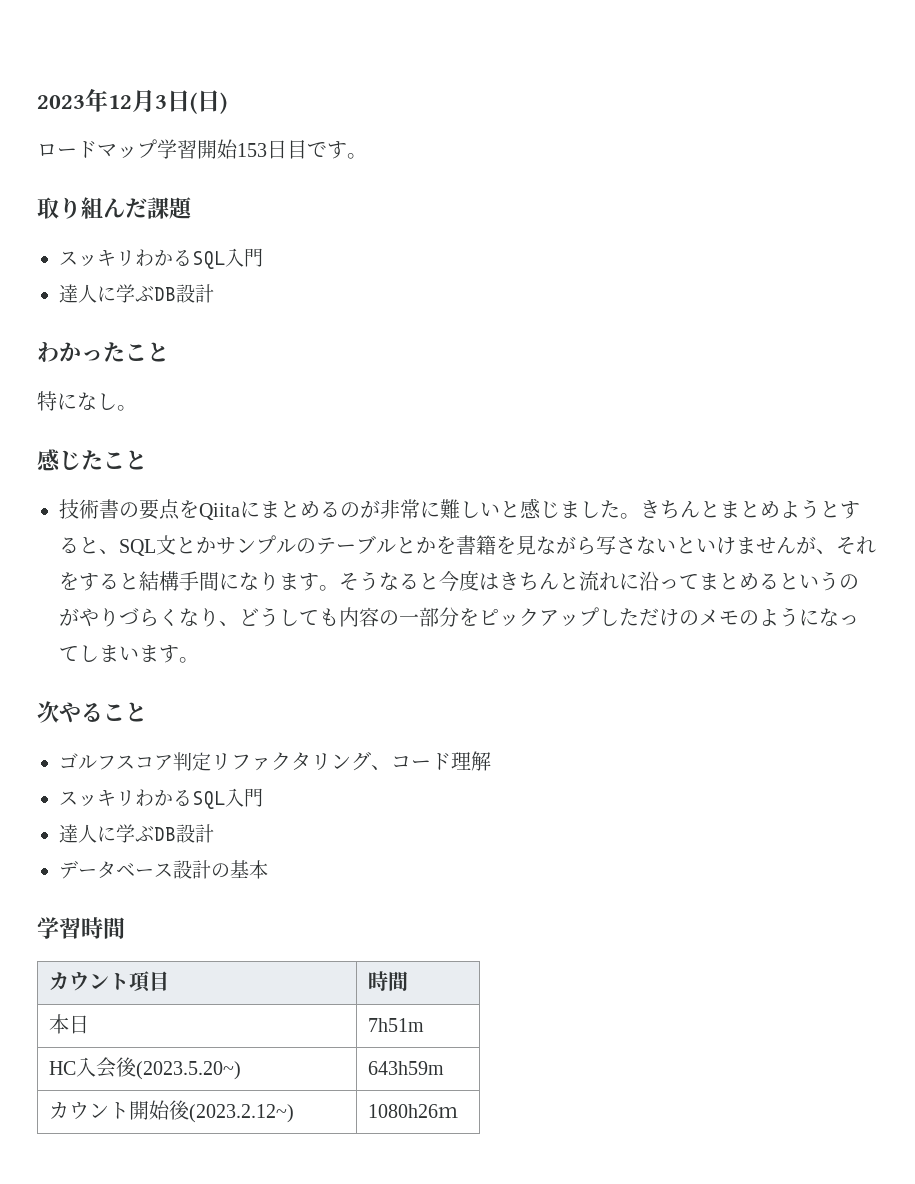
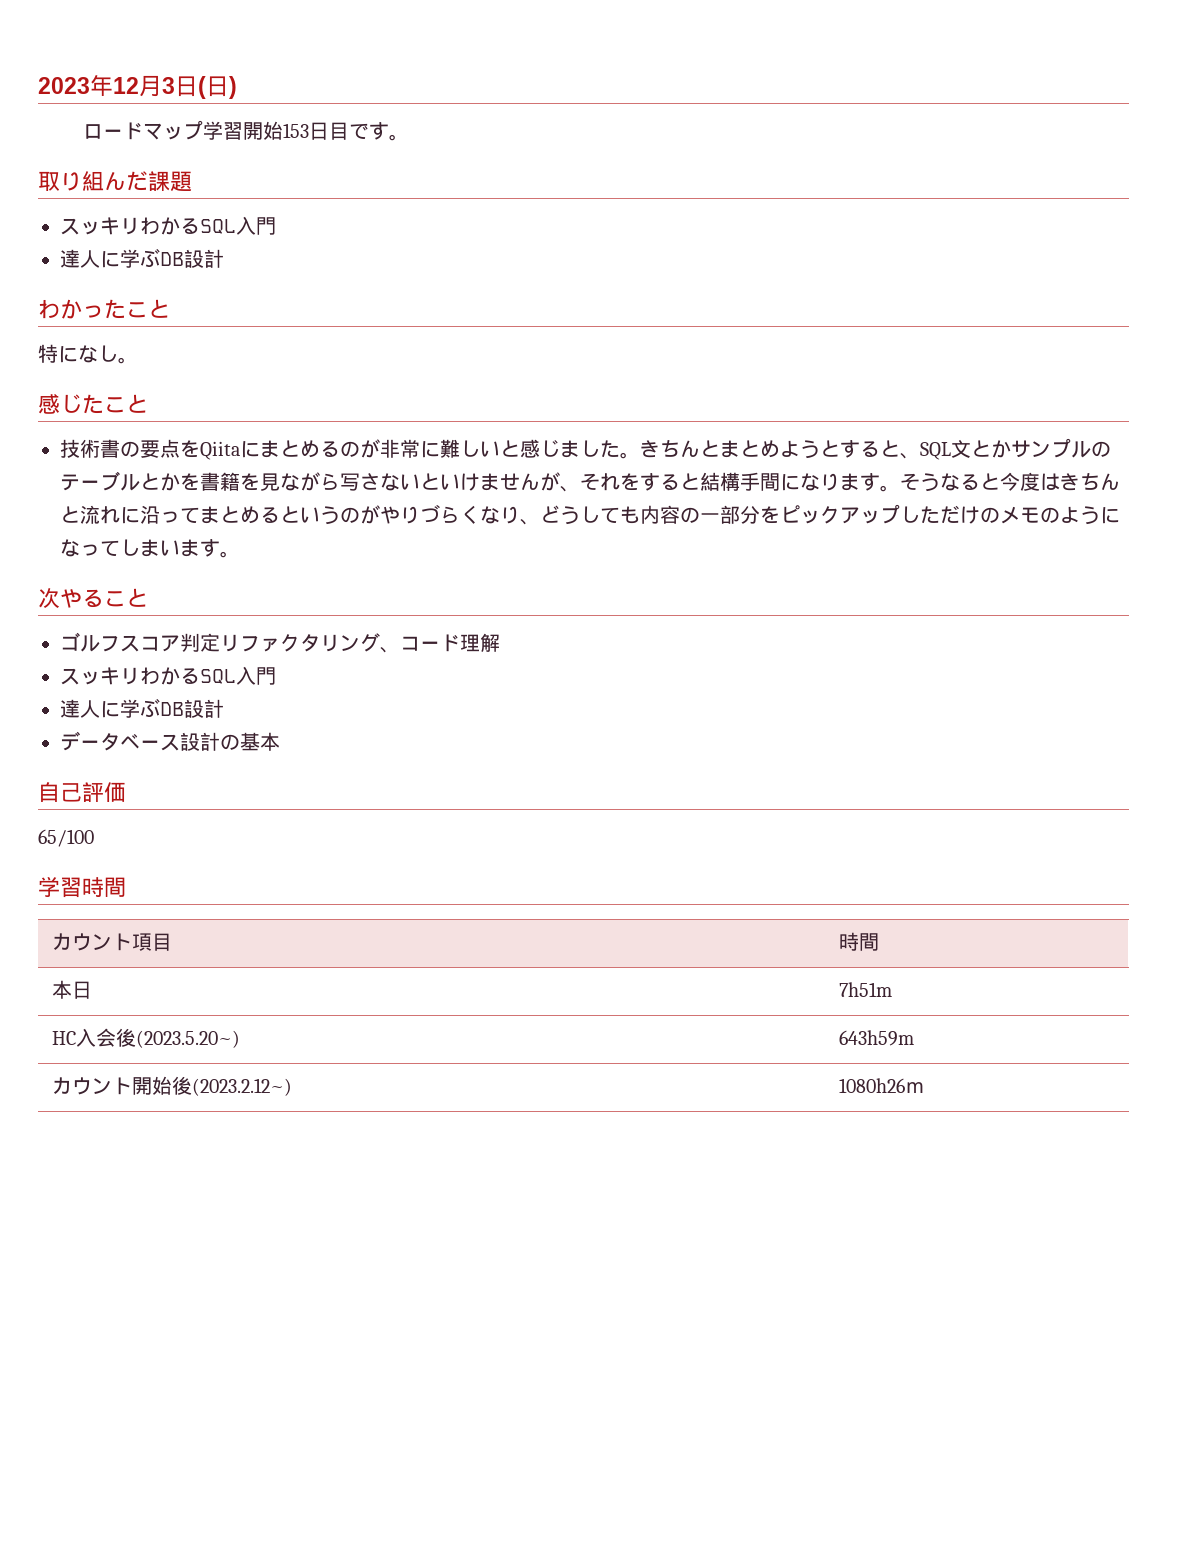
+ 自己評価
+ 65/100

